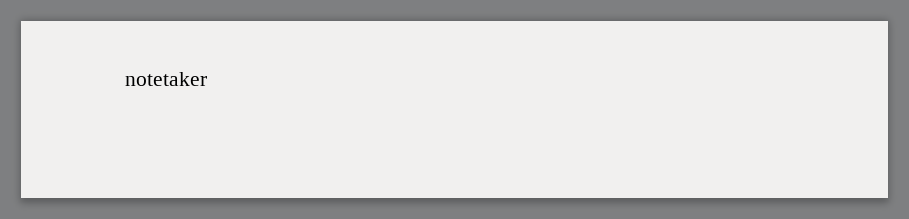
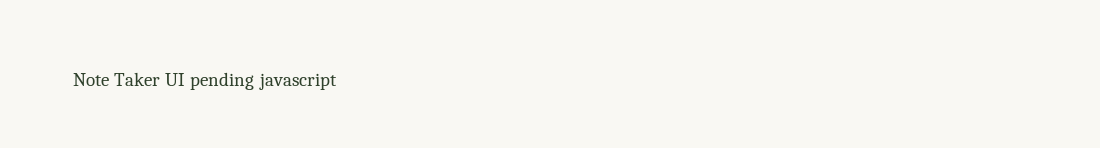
- notetaker
+ Note Taker UI pending javascript

